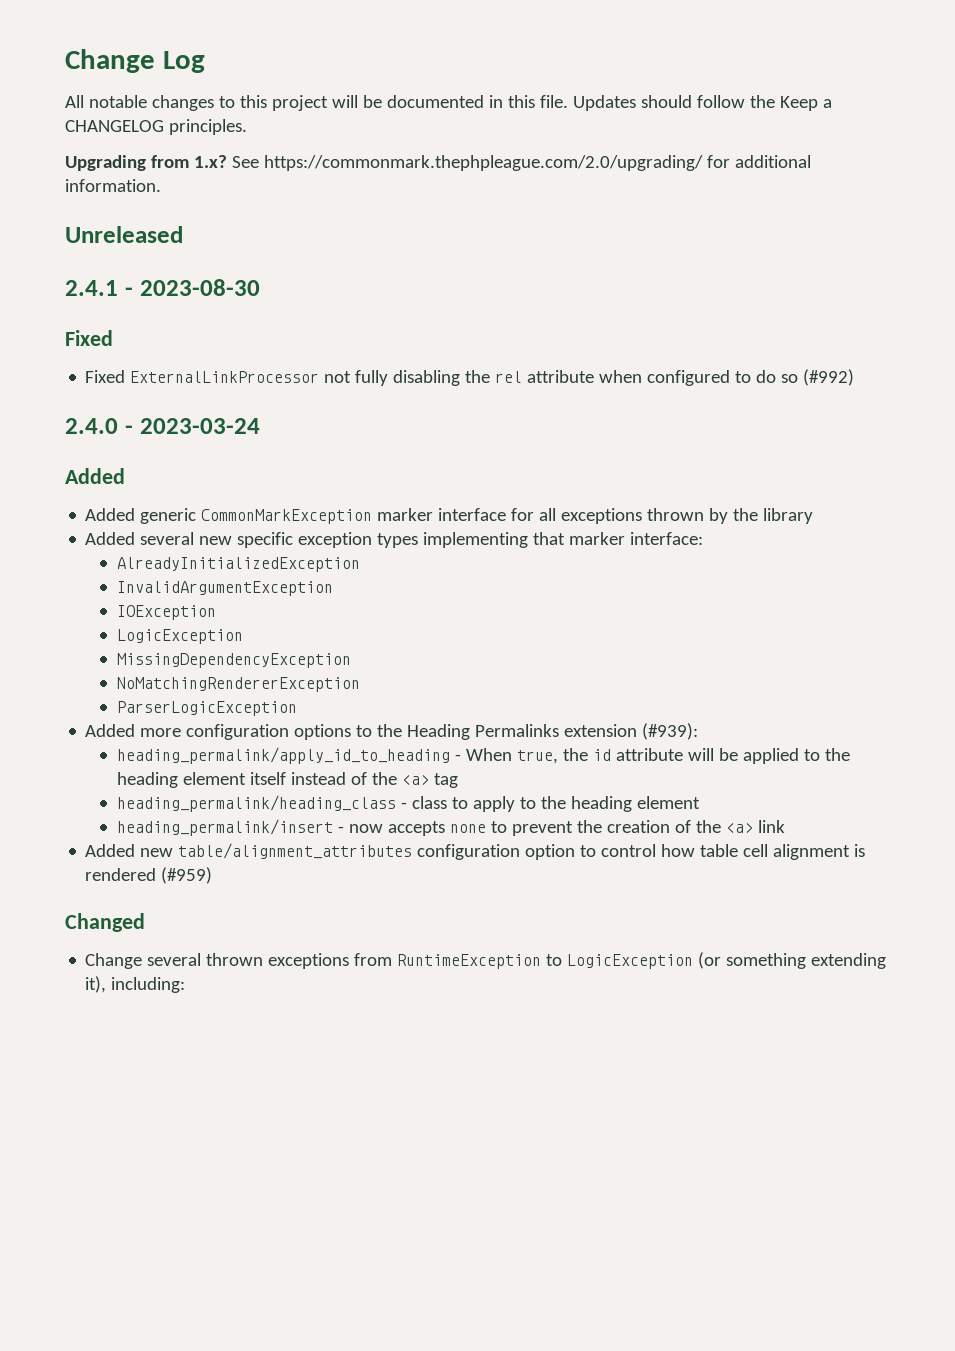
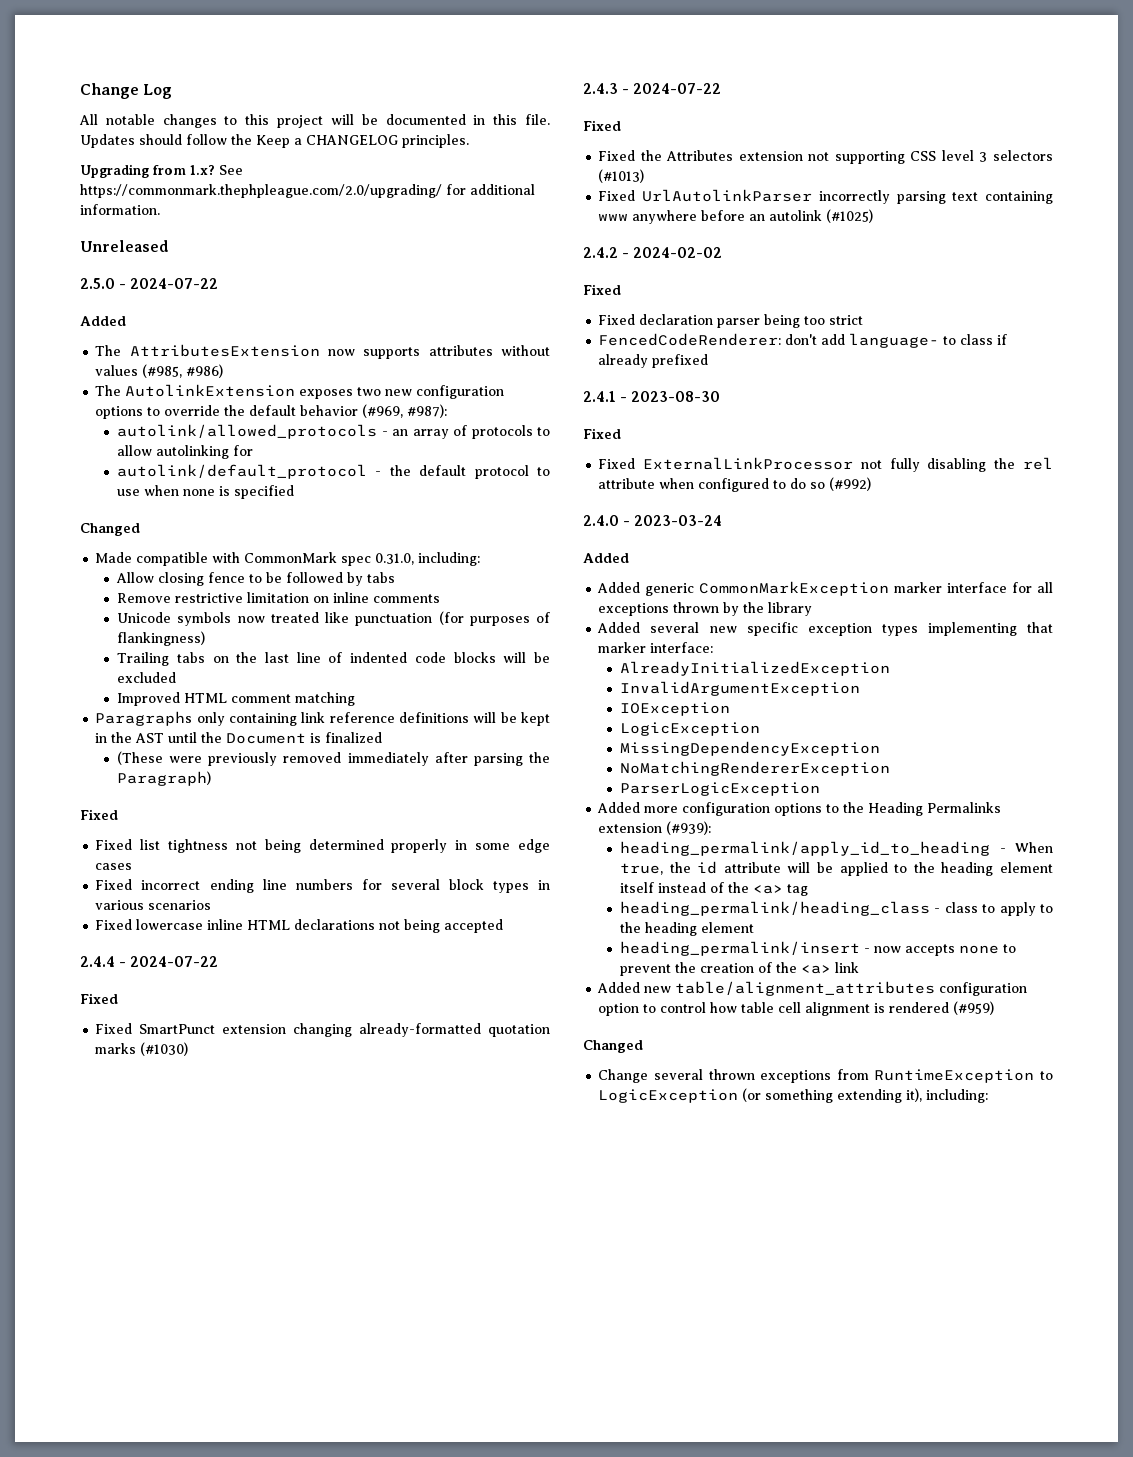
+ 2.5.0 - 2024-07-22
+ Added
+ The AttributesExtension now supports attributes without values (#985, #986)
+ The AutolinkExtension exposes two new configuration options to override the default behavior (#969, #987):
+ autolink/allowed_protocols - an array of protocols to allow autolinking for
+ autolink/default_protocol - the default protocol to use when none is specified
+ Changed
+ Made compatible with CommonMark spec 0.31.0, including:
+ Allow closing fence to be followed by tabs
+ Remove restrictive limitation on inline comments
+ Unicode symbols now treated like punctuation (for purposes of flankingness)
+ Trailing tabs on the last line of indented code blocks will be excluded
+ Improved HTML comment matching
+ Paragraphs only containing link reference definitions will be kept in the AST until the Document is finalized
+ (These were previously removed immediately after parsing the Paragraph)
+ Fixed
+ Fixed list tightness not being determined properly in some edge cases
+ Fixed incorrect ending line numbers for several block types in various scenarios
+ Fixed lowercase inline HTML declarations not being accepted
+ 2.4.4 - 2024-07-22
+ Fixed
+ Fixed SmartPunct extension changing already-formatted quotation marks (#1030)
+ 2.4.3 - 2024-07-22
+ Fixed
+ Fixed the Attributes extension not supporting CSS level 3 selectors (#1013)
+ Fixed UrlAutolinkParser incorrectly parsing text containing www anywhere before an autolink (#1025)
+ 2.4.2 - 2024-02-02
+ Fixed
+ Fixed declaration parser being too strict
+ FencedCodeRenderer: don't add language- to class if already prefixed

